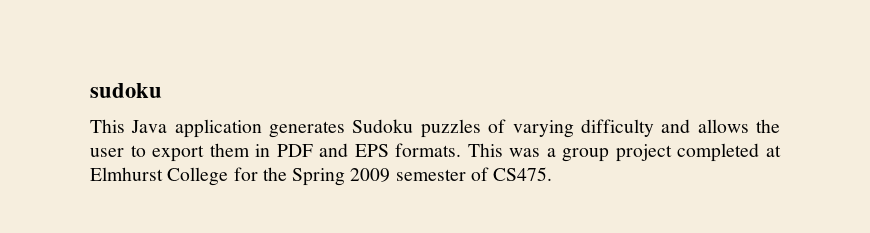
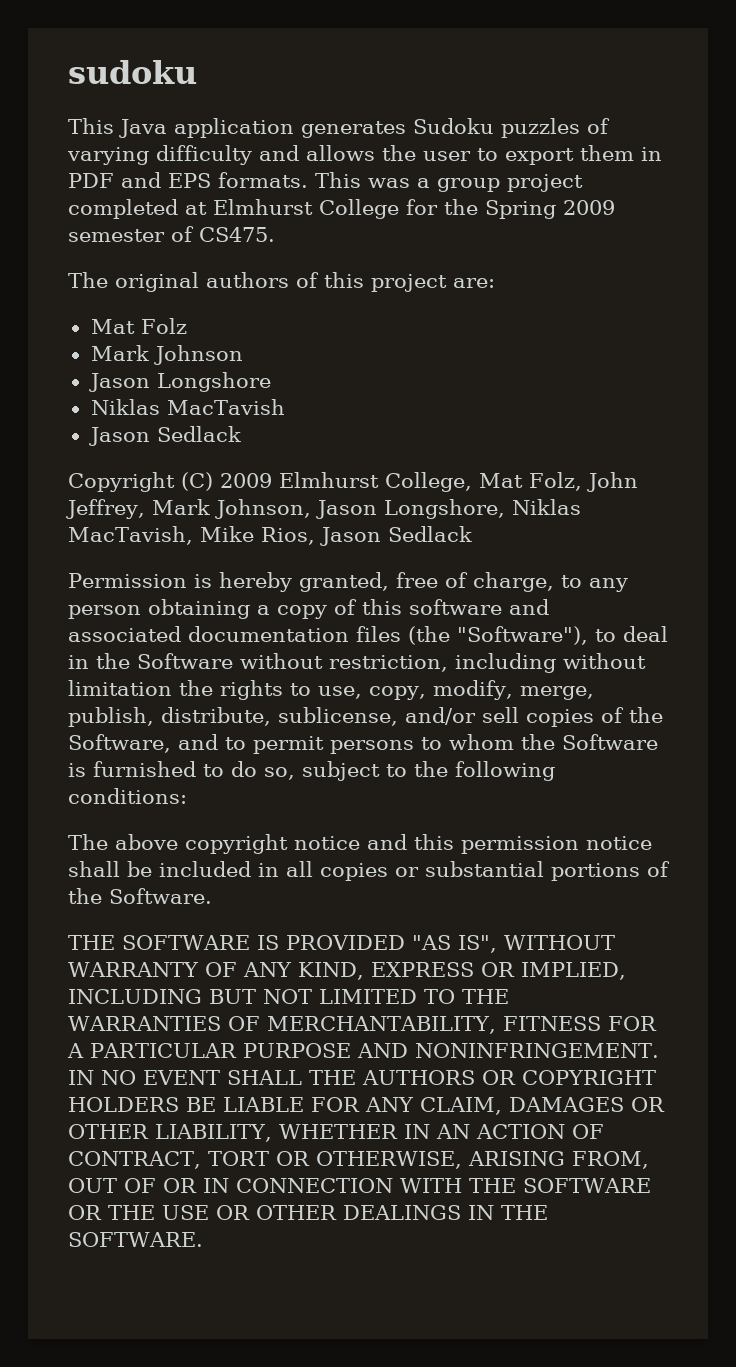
+ The original authors of this project are:
+ Mat Folz
+ Mark Johnson
+ Jason Longshore
+ Niklas MacTavish
+ Jason Sedlack
+ Copyright (C) 2009 Elmhurst College, Mat Folz, John Jeffrey, Mark Johnson, Jason Longshore, Niklas MacTavish, Mike Rios, Jason Sedlack
+ Permission is hereby granted, free of charge, to any person obtaining a copy of this software and associated documentation files (the "Software"), to deal in the Software without restriction, including without limitation the rights to use, copy, modify, merge, publish, distribute, sublicense, and/or sell copies of the Software, and to permit persons to whom the Software is furnished to do so, subject to the following conditions:
+ The above copyright notice and this permission notice shall be included in all copies or substantial portions of the Software.
+ THE SOFTWARE IS PROVIDED "AS IS", WITHOUT WARRANTY OF ANY KIND, EXPRESS OR IMPLIED, INCLUDING BUT NOT LIMITED TO THE WARRANTIES OF MERCHANTABILITY, FITNESS FOR A PARTICULAR PURPOSE AND NONINFRINGEMENT. IN NO EVENT SHALL THE AUTHORS OR COPYRIGHT HOLDERS BE LIABLE FOR ANY CLAIM, DAMAGES OR OTHER LIABILITY, WHETHER IN AN ACTION OF CONTRACT, TORT OR OTHERWISE, ARISING FROM, OUT OF OR IN CONNECTION WITH THE SOFTWARE OR THE USE OR OTHER DEALINGS IN THE SOFTWARE.

